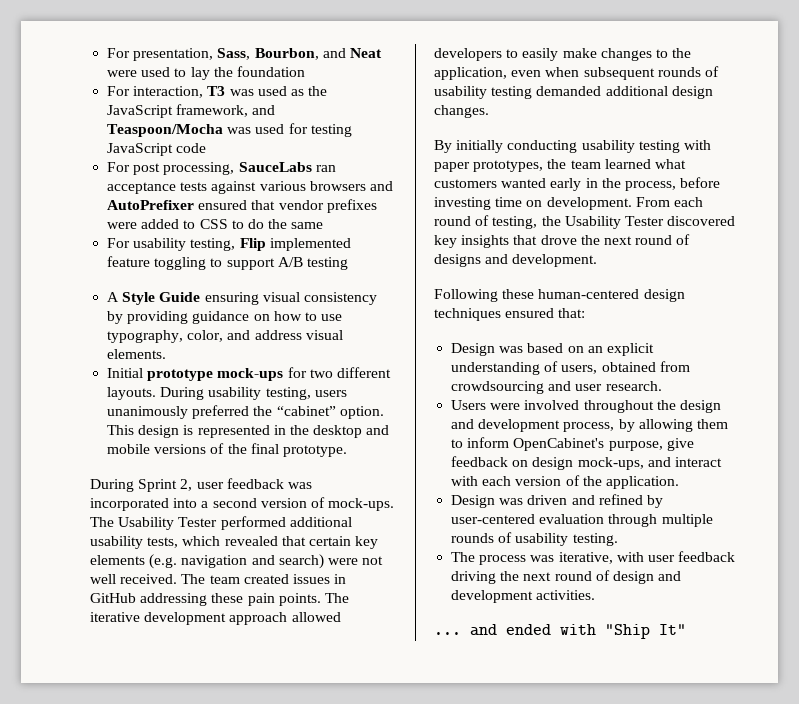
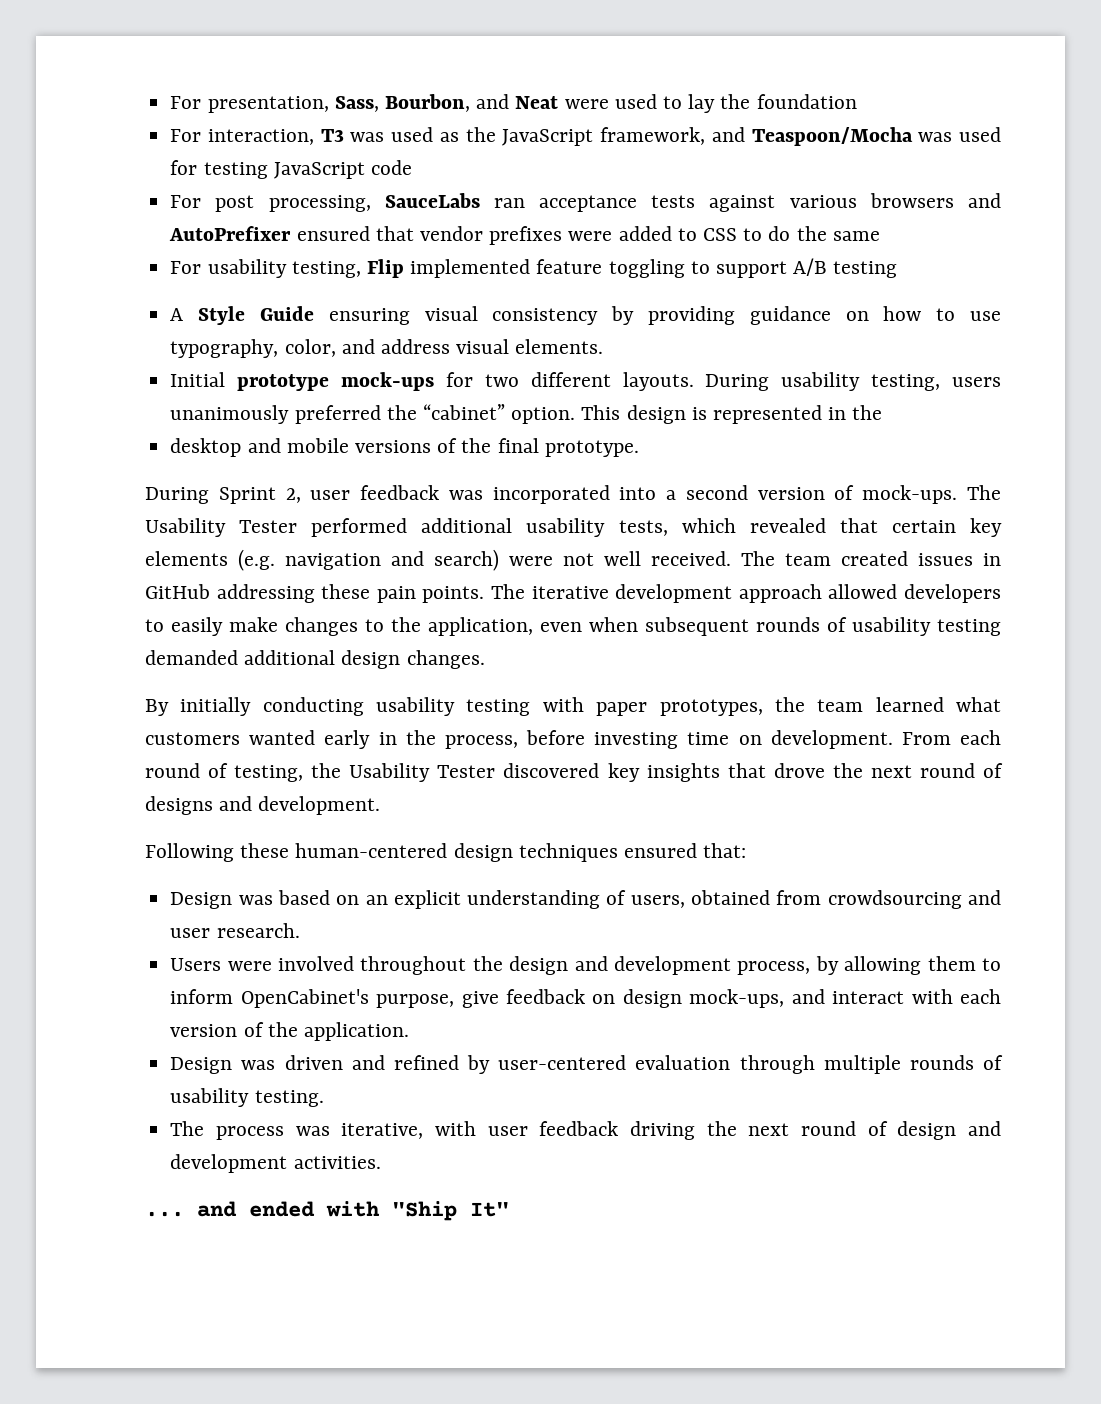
- This design is represented in the desktop and mobile versions of the final prototype.
+ This design is represented in the
+ desktop and mobile versions of the final prototype.

